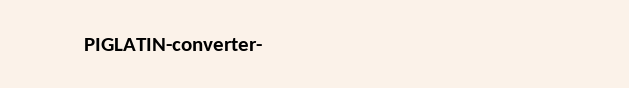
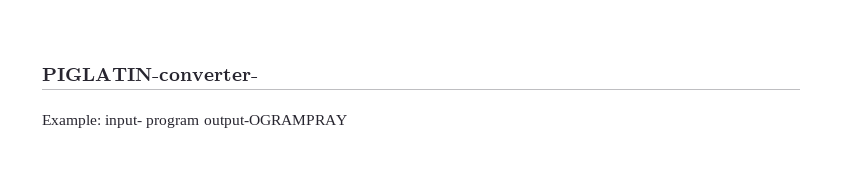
+ Example: input- program output-OGRAMPRAY

